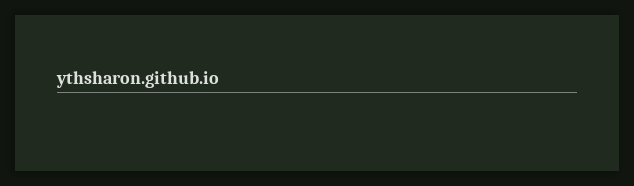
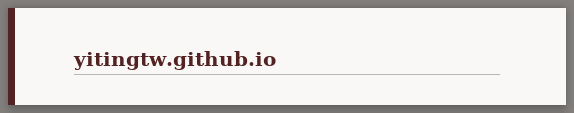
- ythsharon.github.io
+ yitingtw.github.io

